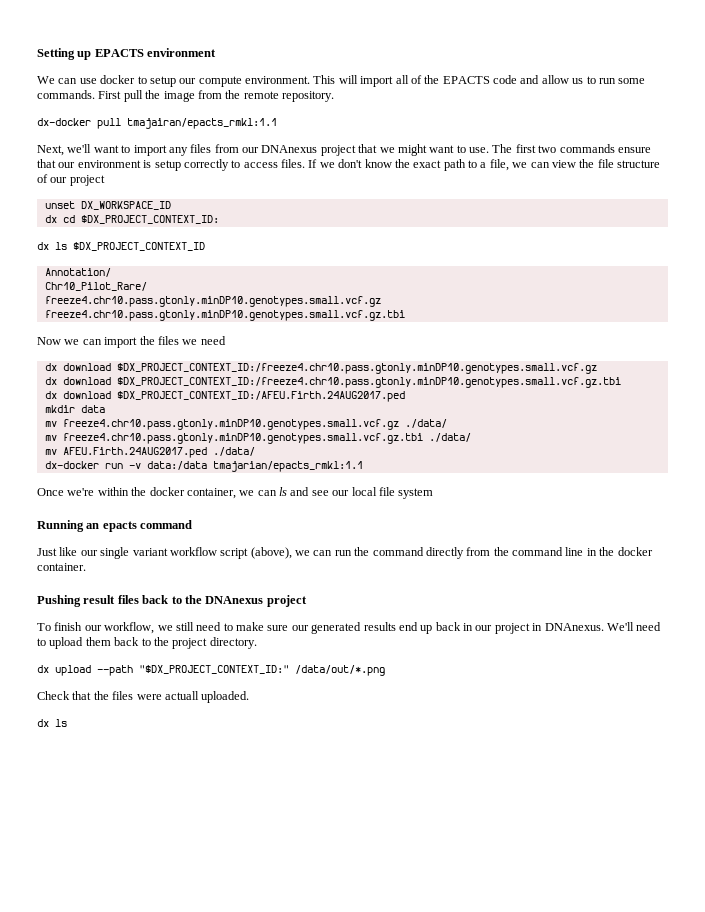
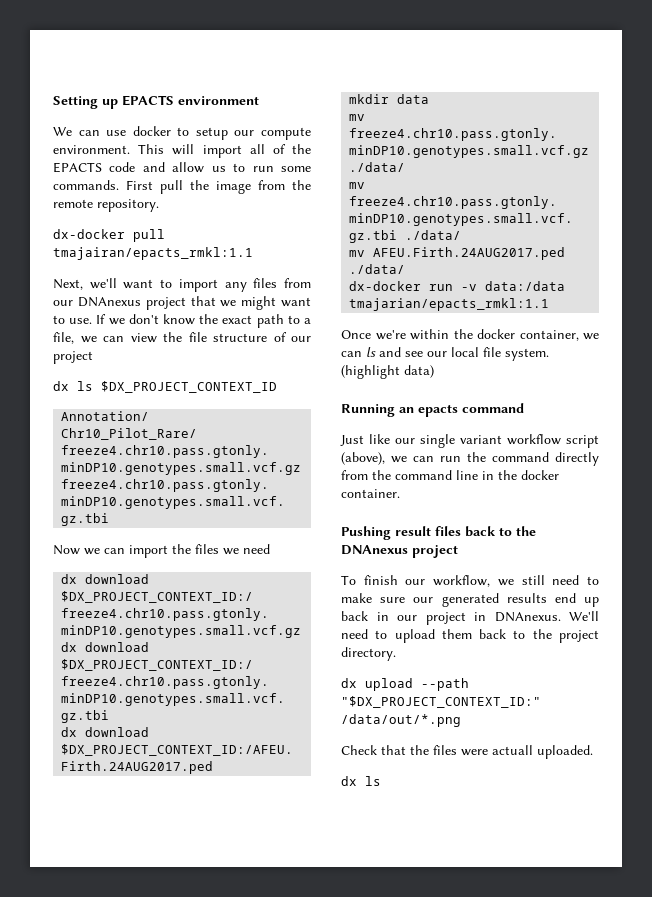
- The first two commands ensure that our environment is setup correctly to access files.
- unset DX_WORKSPACE_ID
- dx cd $DX_PROJECT_CONTEXT_ID:
- Once we're within the docker container, we can ls and see our local file system
+ Once we're within the docker container, we can ls and see our local file system. (highlight data)

